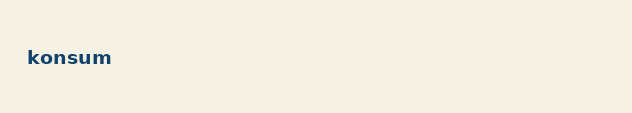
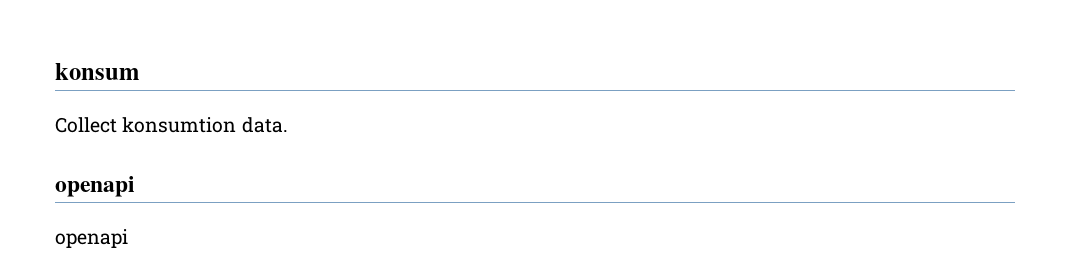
+ Collect konsumtion data.
+ openapi
+ openapi

